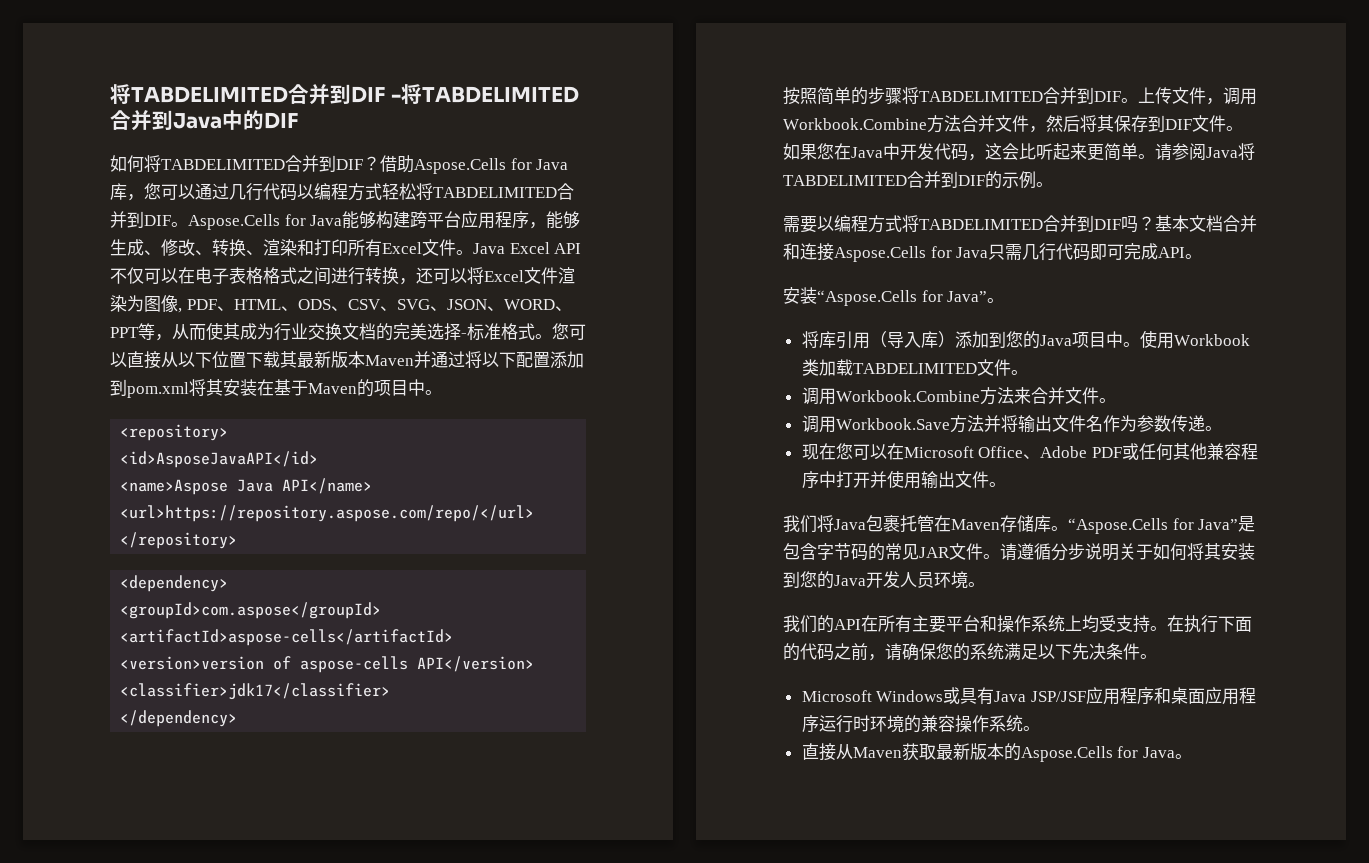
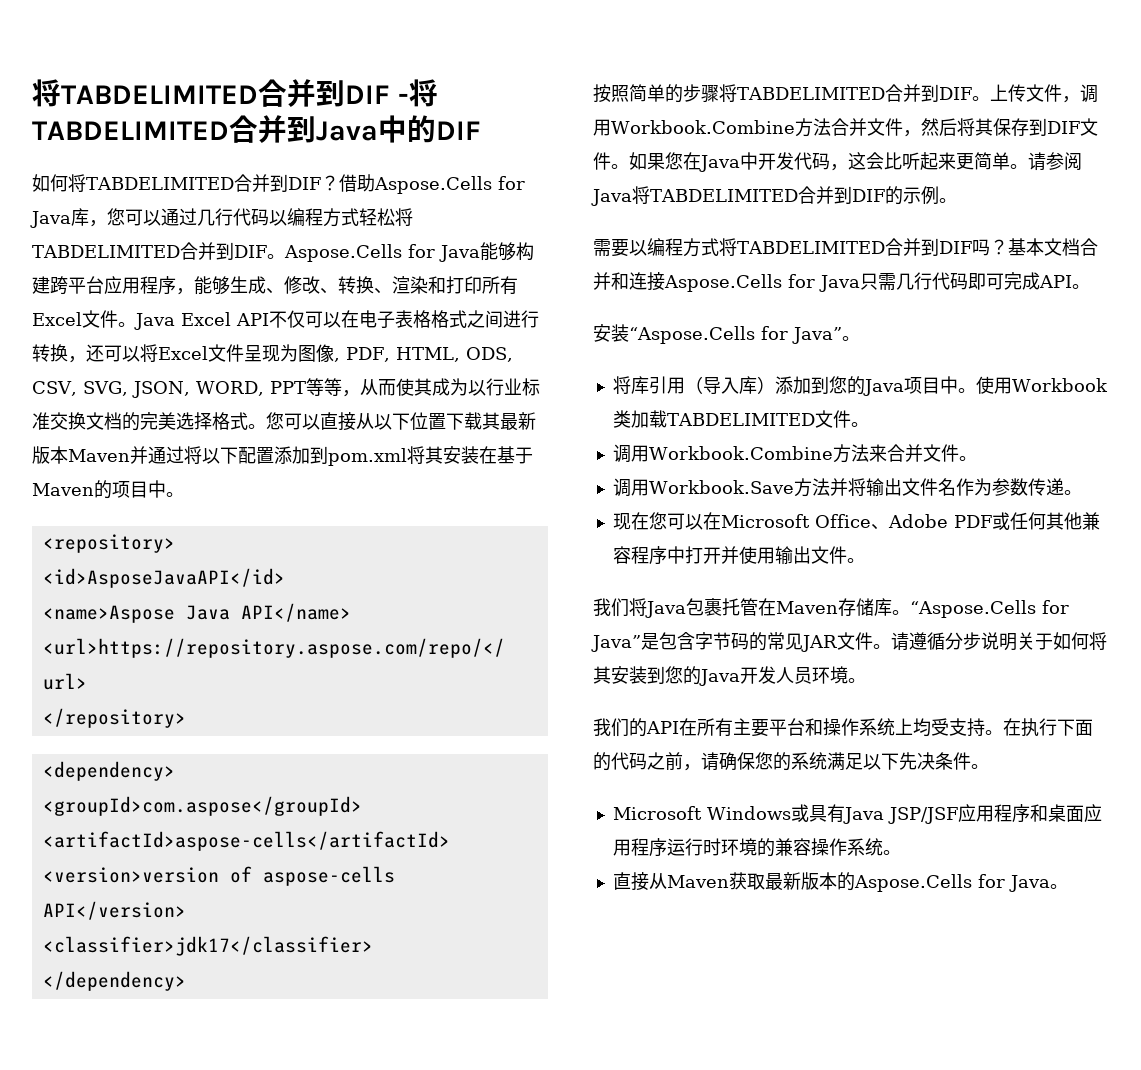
- Java Excel API不仅可以在电子表格格式之间进行转换，还可以将Excel文件渲染为图像, PDF、HTML、ODS、CSV、SVG、JSON、WORD、PPT等，从而使其成为行业交换文档的完美选择-标准格式。
+ Java Excel API不仅可以在电子表格格式之间进行转换，还可以将Excel文件呈现为图像, PDF, HTML, ODS, CSV, SVG, JSON, WORD, PPT等等，从而使其成为以行业标准交换文档的完美选择格式。

